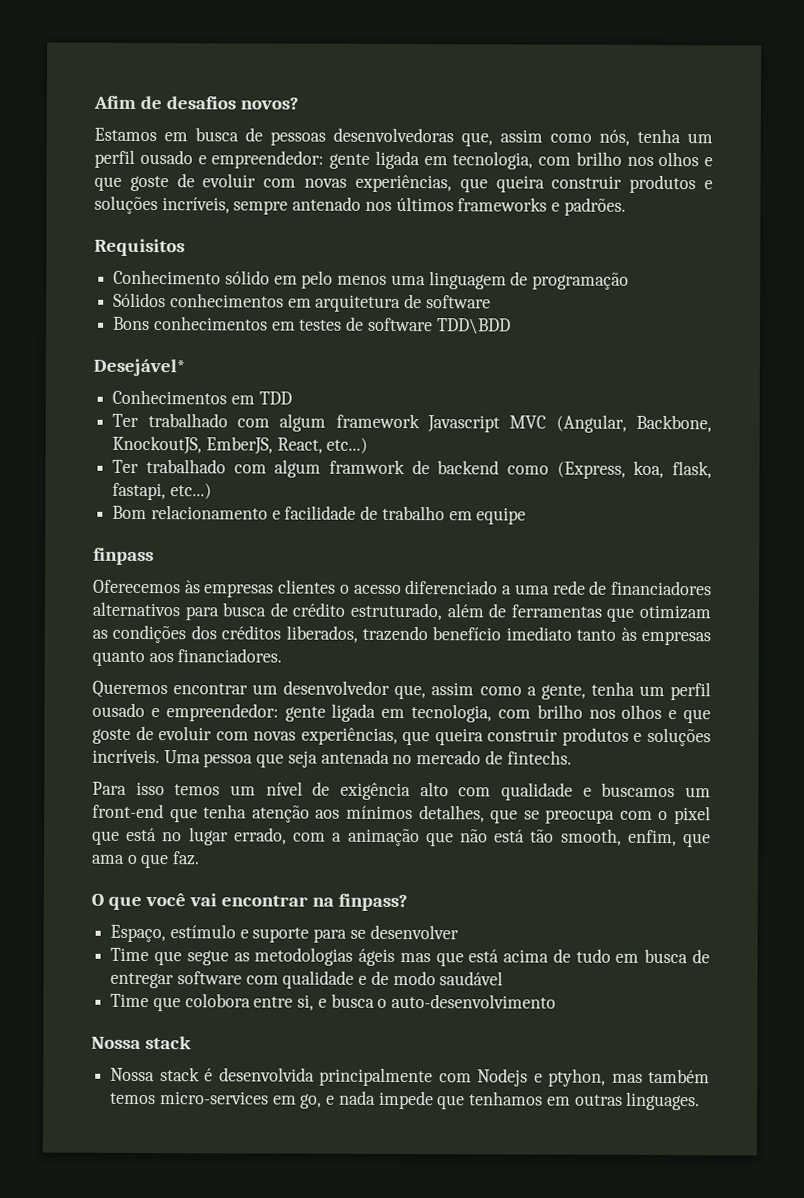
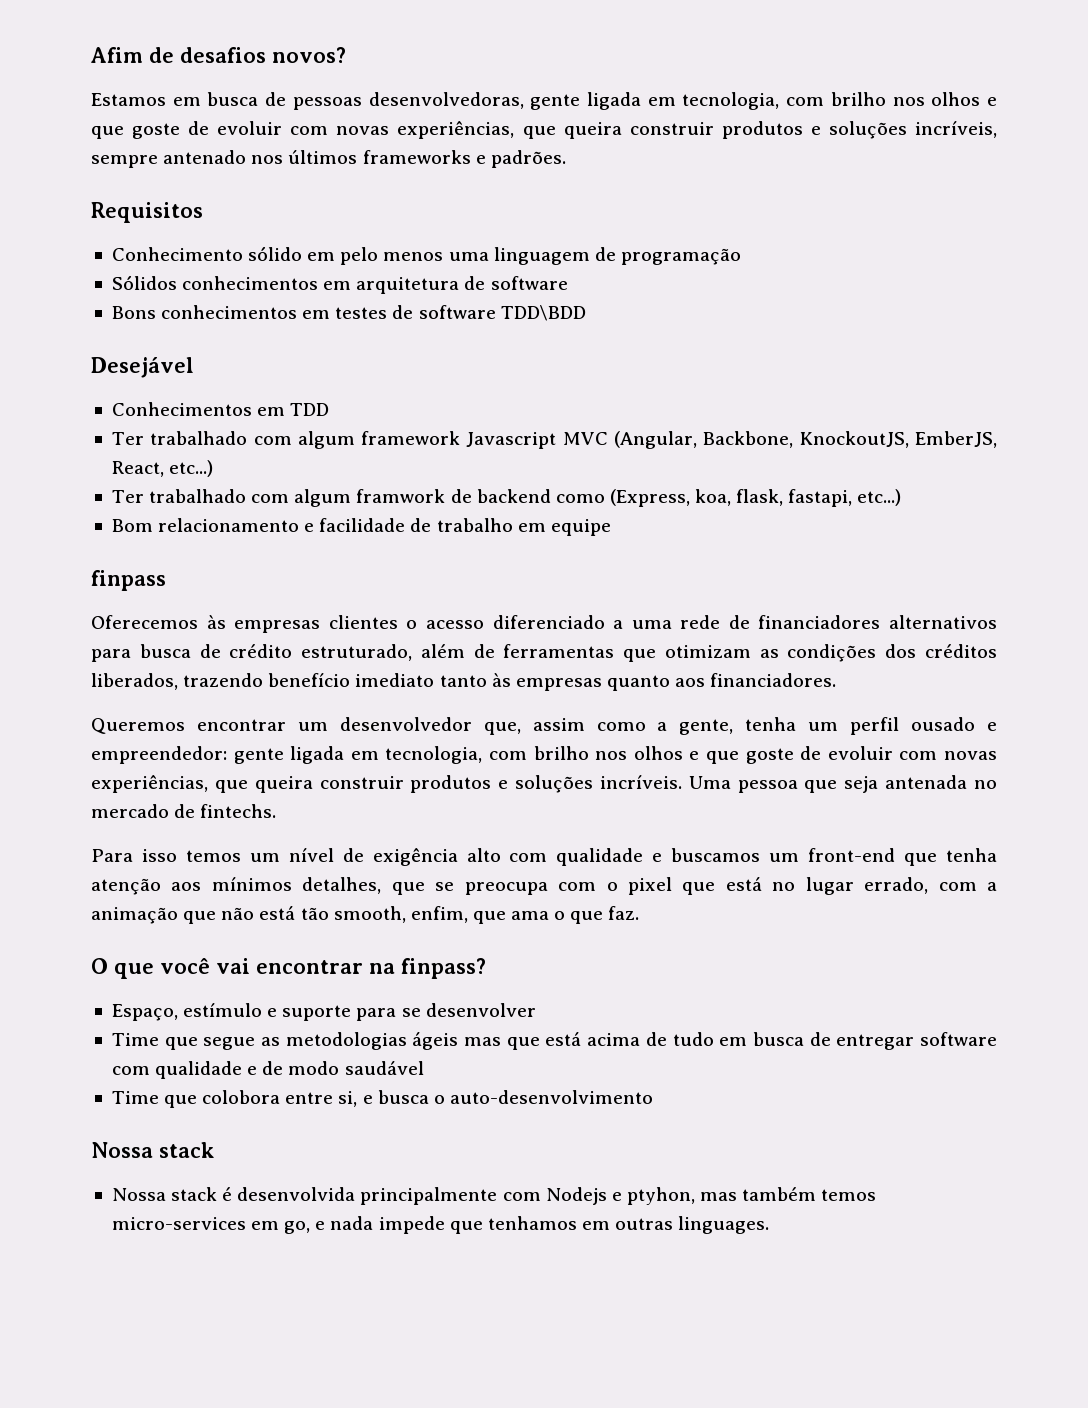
- Estamos em busca de pessoas desenvolvedoras que, assim como nós, tenha um perfil ousado e empreendedor: gente ligada em tecnologia, com brilho nos olhos e que goste de evoluir com novas experiências, que queira construir produtos e soluções incríveis, sempre antenado nos últimos frameworks e padrões.
+ Estamos em busca de pessoas desenvolvedoras, gente ligada em tecnologia, com brilho nos olhos e que goste de evoluir com novas experiências, que queira construir produtos e soluções incríveis, sempre antenado nos últimos frameworks e padrões.
- Desejável*
+ Desejável

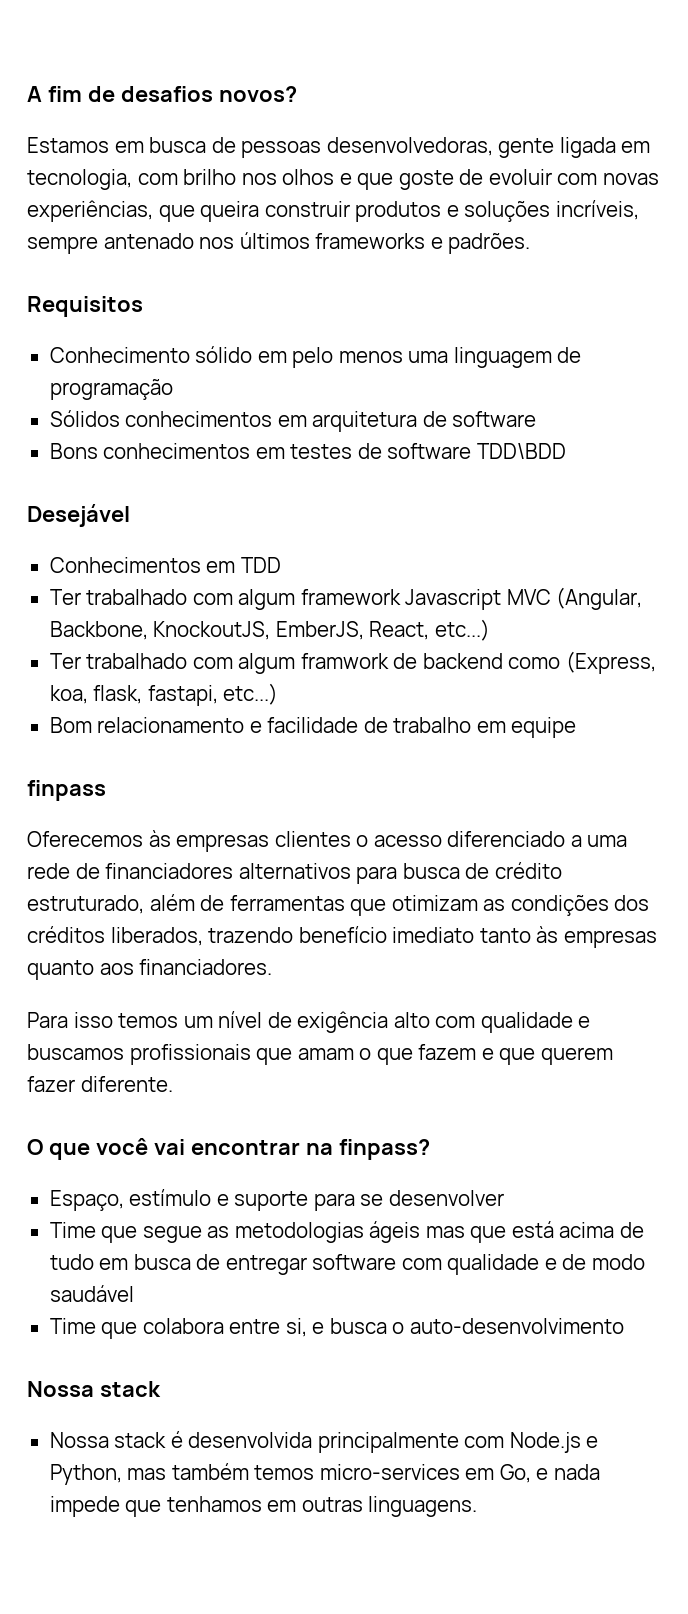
- Afim de desafios novos?
+ A fim de desafios novos?
- Queremos encontrar um desenvolvedor que, assim como a gente, tenha um perfil ousado e empreendedor: gente ligada em tecnologia, com brilho nos olhos e que goste de evoluir com novas experiências, que queira construir produtos e soluções incríveis. Uma pessoa que seja antenada no mercado de fintechs.
- Para isso temos um nível de exigência alto com qualidade e buscamos um front-end que tenha atenção aos mínimos detalhes, que se preocupa com o pixel que está no lugar errado, com a animação que não está tão smooth, enfim, que ama o que faz.
+ Para isso temos um nível de exigência alto com qualidade e buscamos profissionais que amam o que fazem e que querem fazer diferente.
- Time que colobora entre si, e busca o auto-desenvolvimento
+ Time que colabora entre si, e busca o auto-desenvolvimento
- Nossa stack é desenvolvida principalmente com Nodejs e ptyhon, mas também temos micro-services em go, e nada impede que tenhamos em outras linguages.
+ Nossa stack é desenvolvida principalmente com Node.js e Python, mas também temos micro-services em Go, e nada impede que tenhamos em outras linguagens.

